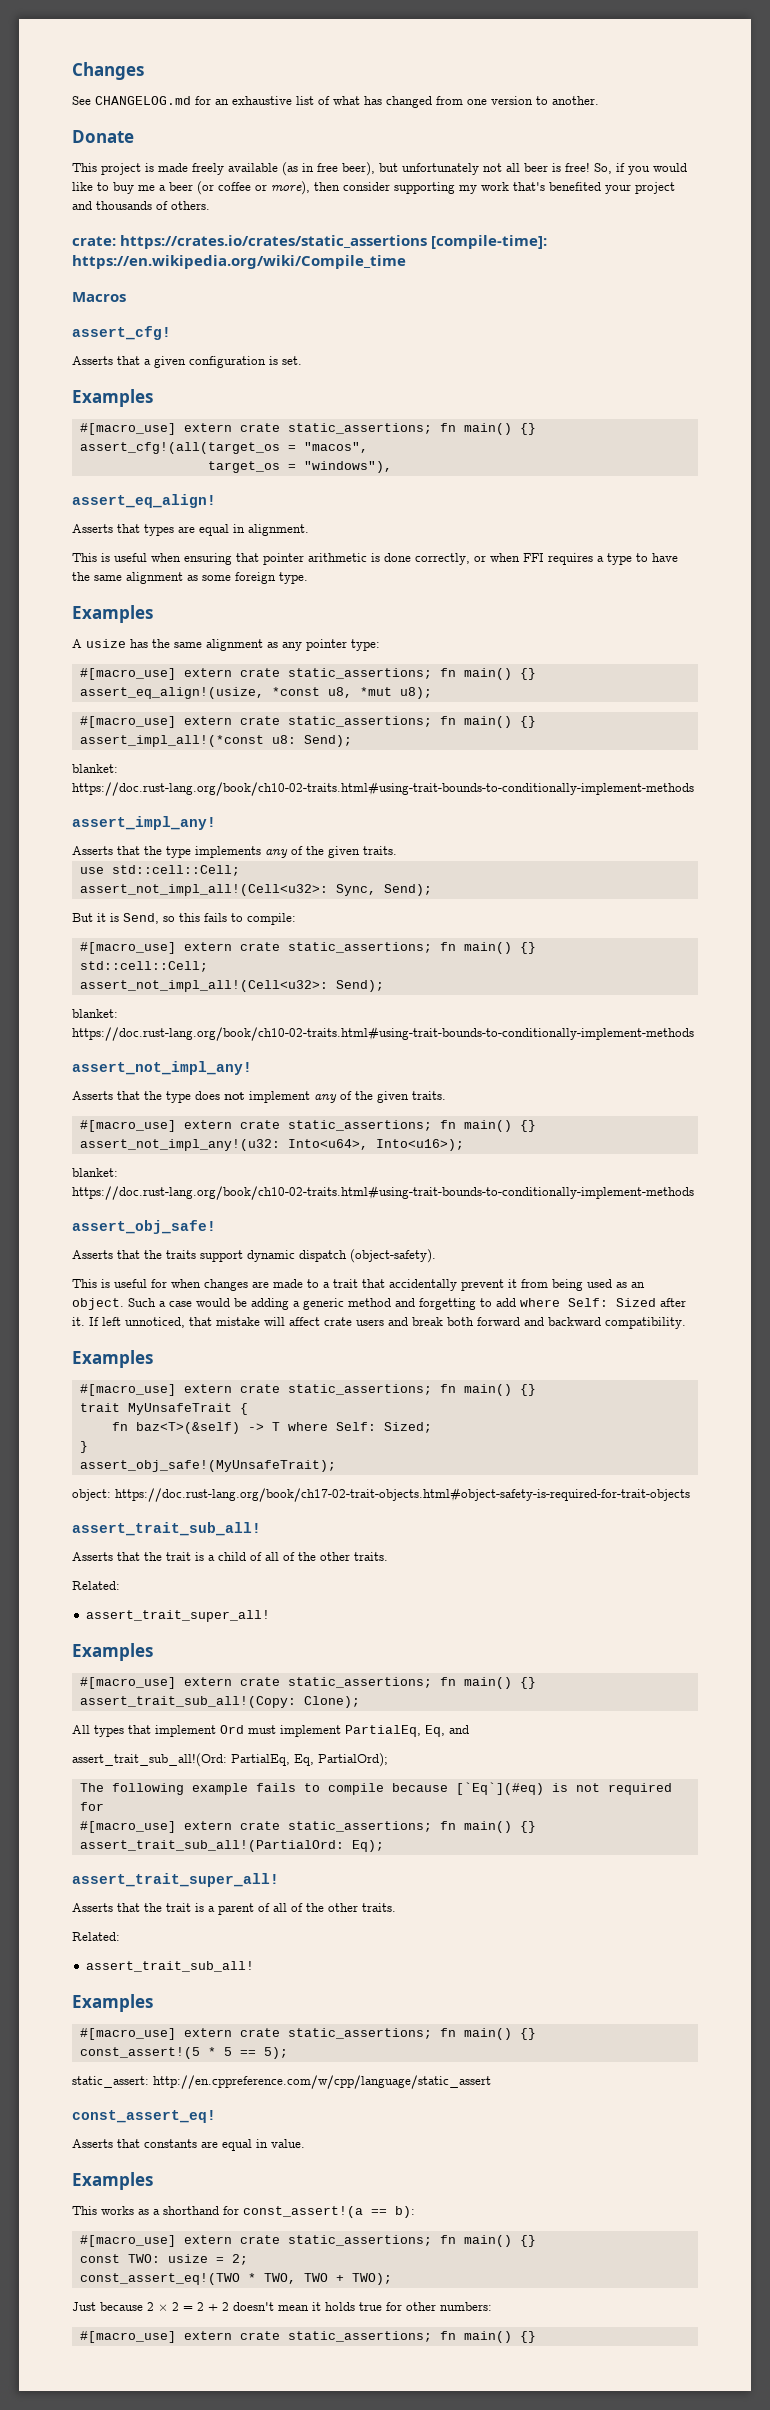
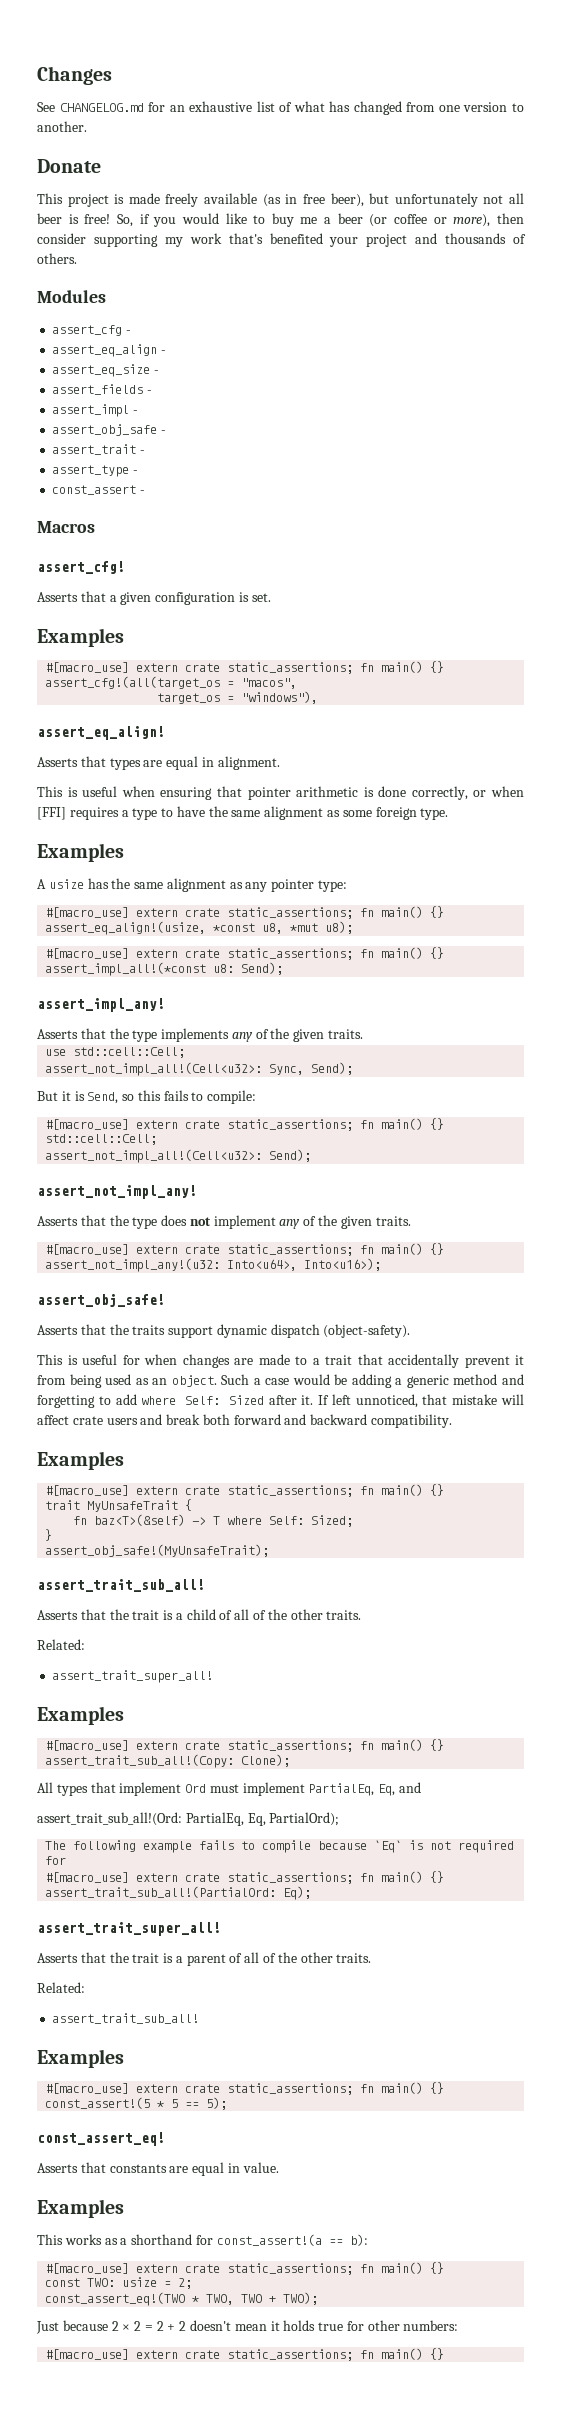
- crate: https://crates.io/crates/static_assertions [compile-time]: https://en.wikipedia.org/wiki/Compile_time
+ Modules
+ assert_cfg -
+ assert_eq_align -
+ assert_eq_size -
+ assert_fields -
+ assert_impl -
+ assert_obj_safe -
+ assert_trait -
+ assert_type -
+ const_assert -
- This is useful when ensuring that pointer arithmetic is done correctly, or when FFI requires a type to have the same alignment as some foreign type.
+ This is useful when ensuring that pointer arithmetic is done correctly, or when [FFI] requires a type to have the same alignment as some foreign type.
  assert_impl_all!(*const u8: Send);
- blanket: https://doc.rust-lang.org/book/ch10-02-traits.html#using-trait-bounds-to-conditionally-implement-methods
  assert_not_impl_all!(Cell<u32>: Send);
- blanket: https://doc.rust-lang.org/book/ch10-02-traits.html#using-trait-bounds-to-conditionally-implement-methods
  assert_not_impl_any!(u32: Into<u64>, Into<u16>);
- blanket: https://doc.rust-lang.org/book/ch10-02-traits.html#using-trait-bounds-to-conditionally-implement-methods
- object: https://doc.rust-lang.org/book/ch17-02-trait-objects.html#object-safety-is-required-for-trait-objects
- The following example fails to compile because [`Eq`](#eq) is not required for
+ The following example fails to compile because `Eq` is not required for
- static_assert: http://en.cppreference.com/w/cpp/language/static_assert

